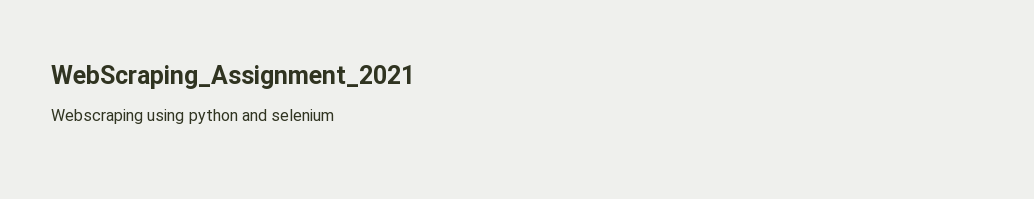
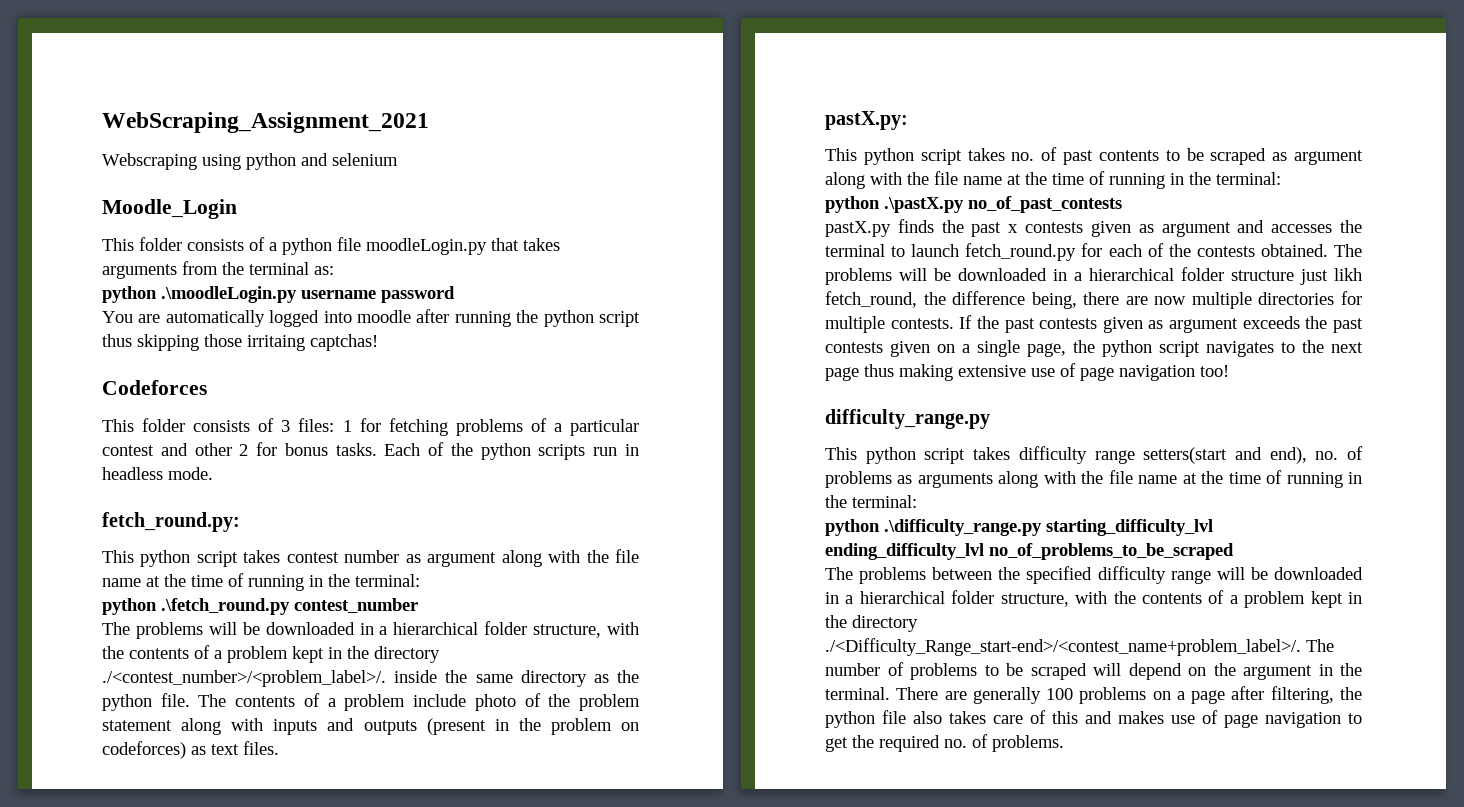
+ Moodle_Login
+ This folder consists of a python file moodleLogin.py that takes arguments from the terminal as:
+ python .\moodleLogin.py username password
+ You are automatically logged into moodle after running the python script thus skipping those irritaing captchas!
+ Codeforces
+ This folder consists of 3 files: 1 for fetching problems of a particular contest and other 2 for bonus tasks. Each of the python scripts run in headless mode.
+ fetch_round.py:
+ This python script takes contest number as argument along with the file name at the time of running in the terminal:
+ python .\fetch_round.py contest_number
+ The problems will be downloaded in a hierarchical folder structure, with the contents of a problem kept in the directory ./<contest_number>/<problem_label>/. inside the same directory as the python file. The contents of a problem include photo of the problem statement along with inputs and outputs (present in the problem on codeforces) as text files.
+ pastX.py:
+ This python script takes no. of past contents to be scraped as argument along with the file name at the time of running in the terminal:
+ python .\pastX.py no_of_past_contests
+ pastX.py finds the past x contests given as argument and accesses the terminal to launch fetch_round.py for each of the contests obtained. The problems will be downloaded in a hierarchical folder structure just likh fetch_round, the difference being, there are now multiple directories for multiple contests. If the past contests given as argument exceeds the past contests given on a single page, the python script navigates to the next page thus making extensive use of page navigation too!
+ difficulty_range.py
+ This python script takes difficulty range setters(start and end), no. of problems as arguments along with the file name at the time of running in the terminal:
+ python .\difficulty_range.py starting_difficulty_lvl ending_difficulty_lvl no_of_problems_to_be_scraped
+ The problems between the specified difficulty range will be downloaded in a hierarchical folder structure, with the contents of a problem kept in the directory ./<Difficulty_Range_start-end>/<contest_name+problem_label>/. The number of problems to be scraped will depend on the argument in the terminal. There are generally 100 problems on a page after filtering, the python file also takes care of this and makes use of page navigation to get the required no. of problems.

